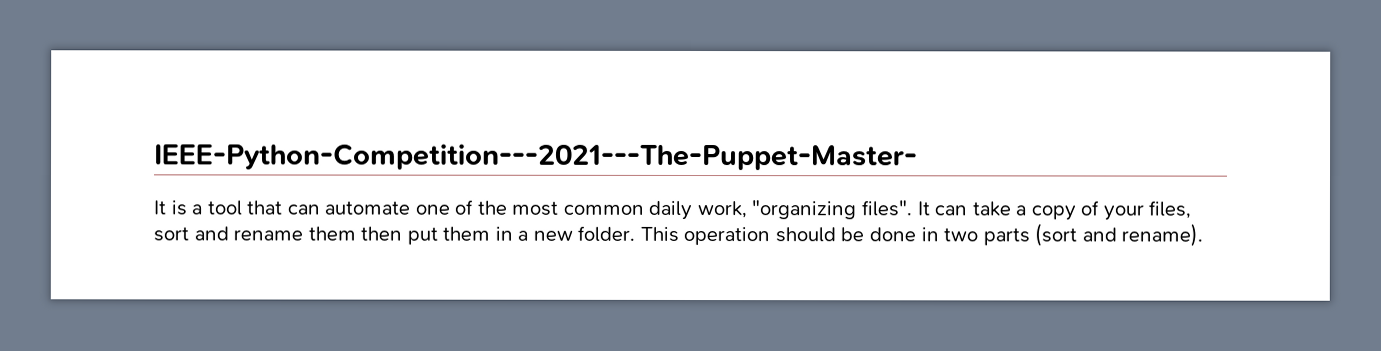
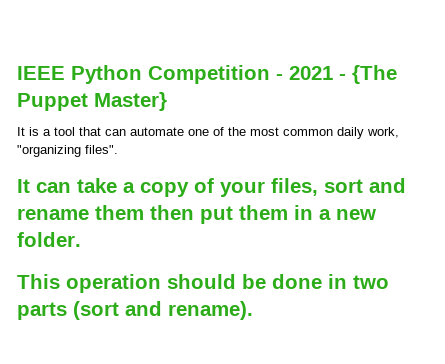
- IEEE-Python-Competition---2021---The-Puppet-Master-
+ IEEE Python Competition - 2021 - {The Puppet Master}
- It is a tool that can automate one of the most common daily work, "organizing files". It can take a copy of your files, sort and rename them then put them in a new folder. This operation should be done in two parts (sort and rename).
+ It is a tool that can automate one of the most common daily work, "organizing files".
+ It can take a copy of your files, sort and rename them then put them in a new folder.
+ This operation should be done in two parts (sort and rename).

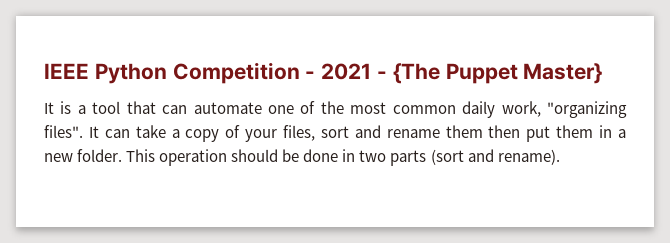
- It is a tool that can automate one of the most common daily work, "organizing files".
- It can take a copy of your files, sort and rename them then put them in a new folder.
- This operation should be done in two parts (sort and rename).
+ It is a tool that can automate one of the most common daily work, "organizing files". It can take a copy of your files, sort and rename them then put them in a new folder. This operation should be done in two parts (sort and rename).

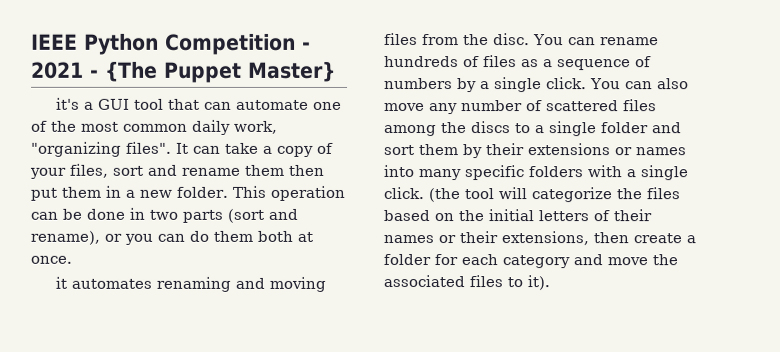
- It is a tool that can automate one of the most common daily work, "organizing files".
+ it's a GUI tool that can automate one of the most common daily work, "organizing files".
- This operation should be done in two parts (sort and rename).
+ This operation can be done in two parts (sort and rename), or you can do them both at once.
+ it automates renaming and moving files from the disc. You can rename hundreds of files as a sequence of numbers by a single click. You can also move any number of scattered files among the discs to a single folder and sort them by their extensions or names into many specific folders with a single click. (the tool will categorize the files based on the initial letters of their names or their extensions, then create a folder for each category and move the associated files to it).

